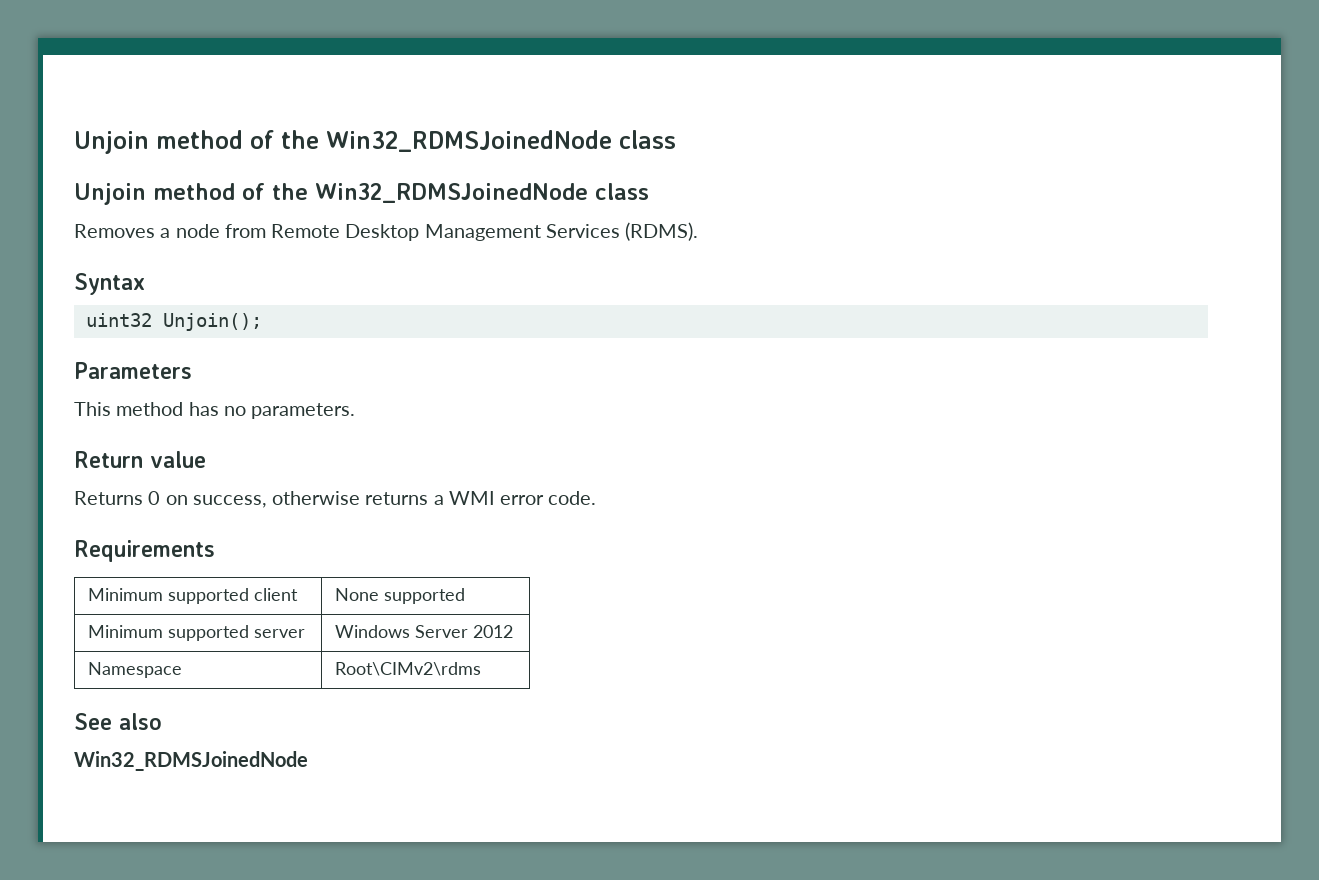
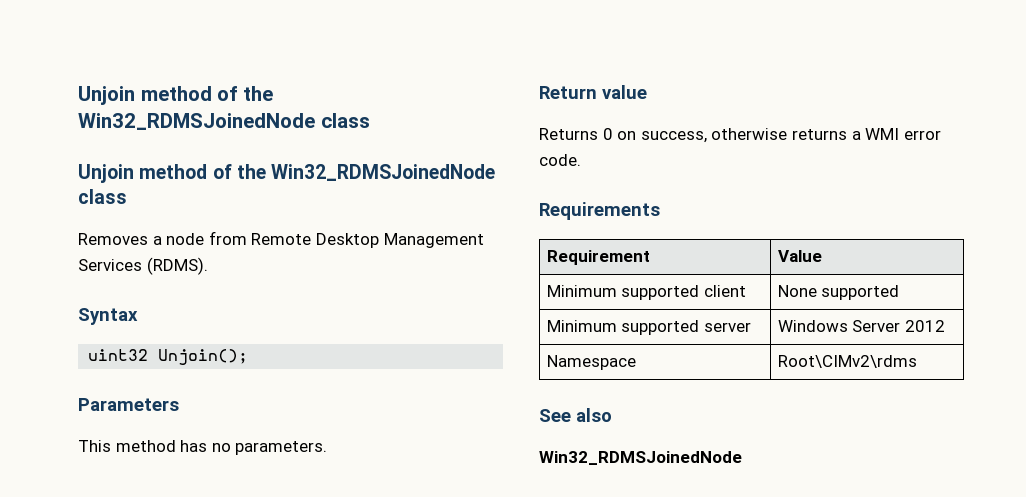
+ Requirement | Value

